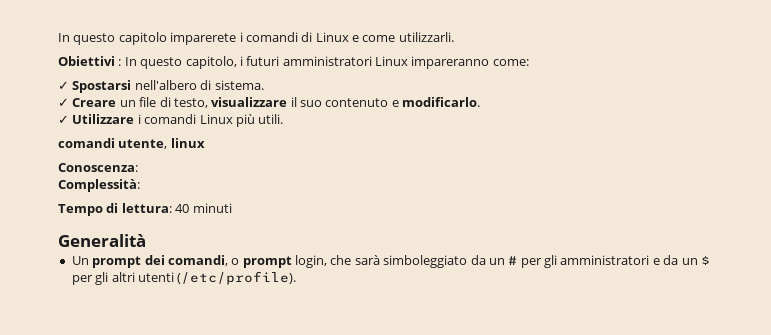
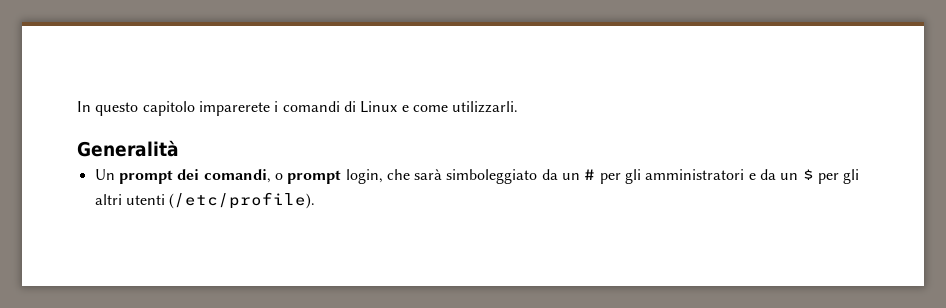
- Obiettivi : In questo capitolo, i futuri amministratori Linux impareranno come:
- ✓ Spostarsi nell'albero di sistema.
- ✓ Creare un file di testo, visualizzare il suo contenuto e modificarlo.
- ✓ Utilizzare i comandi Linux più utili.
- comandi utente, linux
- Conoscenza:
- Complessità:
- Tempo di lettura: 40 minuti

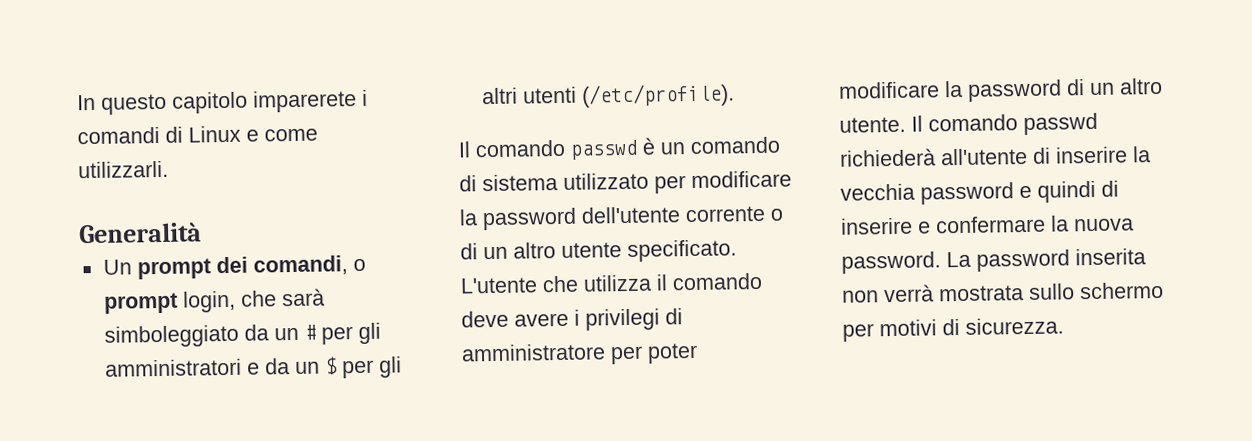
+ Il comando passwd è un comando di sistema utilizzato per modificare la password dell'utente corrente o di un altro utente specificato. L'utente che utilizza il comando deve avere i privilegi di amministratore per poter modificare la password di un altro utente. Il comando passwd richiederà all'utente di inserire la vecchia password e quindi di inserire e confermare la nuova password. La password inserita non verrà mostrata sullo schermo per motivi di sicurezza.

